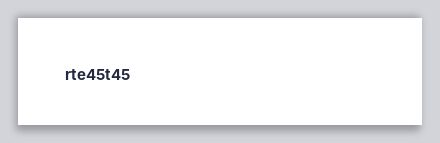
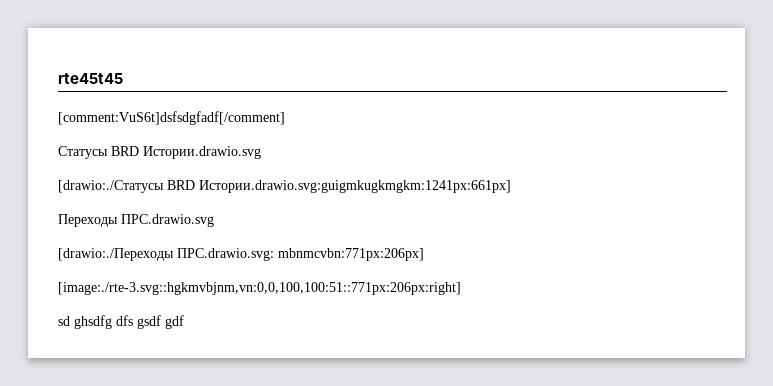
+ [comment:VuS6t]dsfsdgfadf[/comment]
+ Статусы BRD Истории.drawio.svg
+ [drawio:./Статусы BRD Истории.drawio.svg:guigmkugkmgkm:1241px:661px]
+ Переходы ПРС.drawio.svg
+ [drawio:./Переходы ПРС.drawio.svg: mbnmcvbn:771px:206px]
+ [image:./rte-3.svg::hgkmvbjnm,vn:0,0,100,100:51::771px:206px:right]
+ sd ghsdfg dfs gsdf gdf

